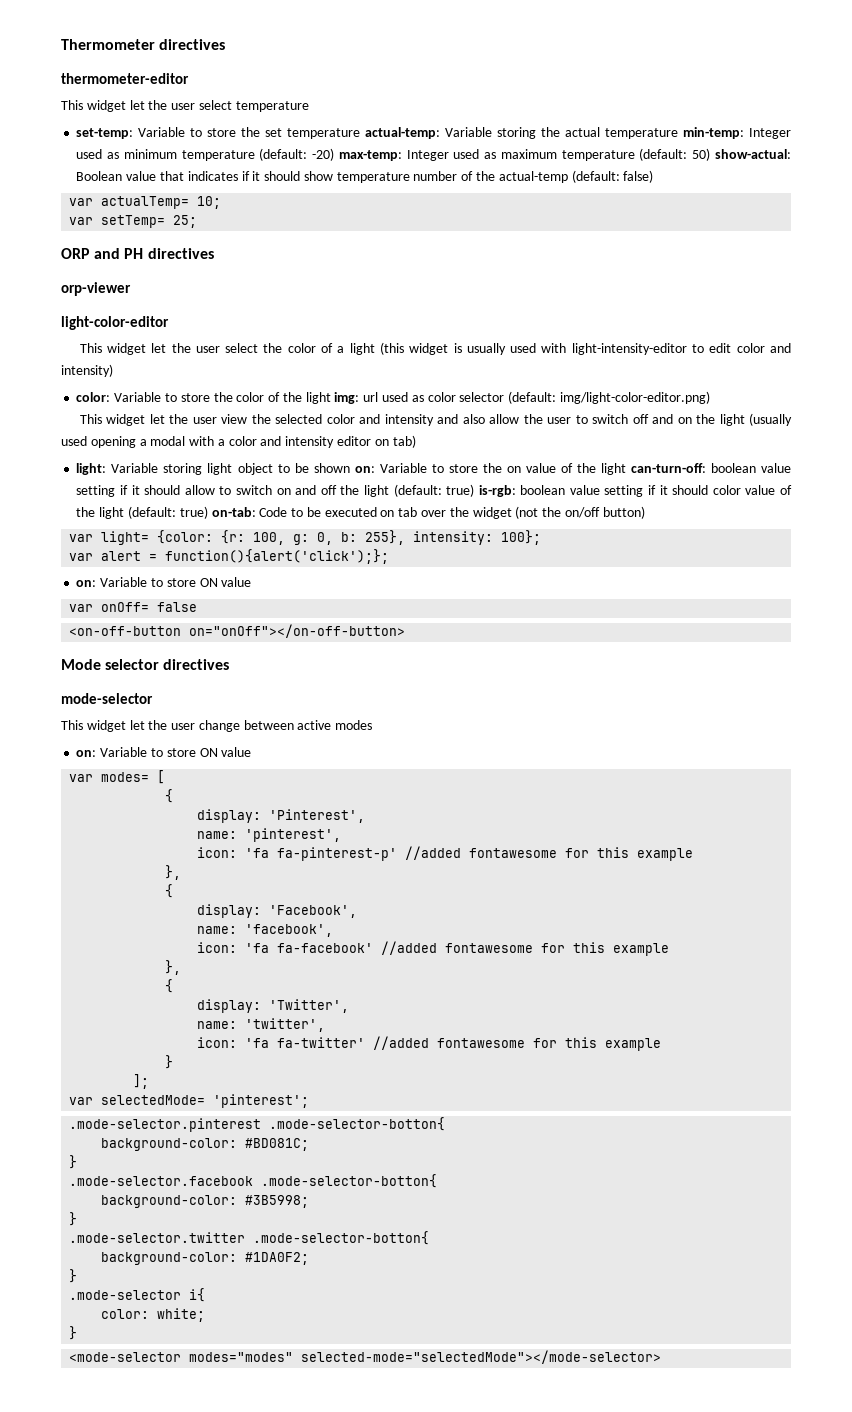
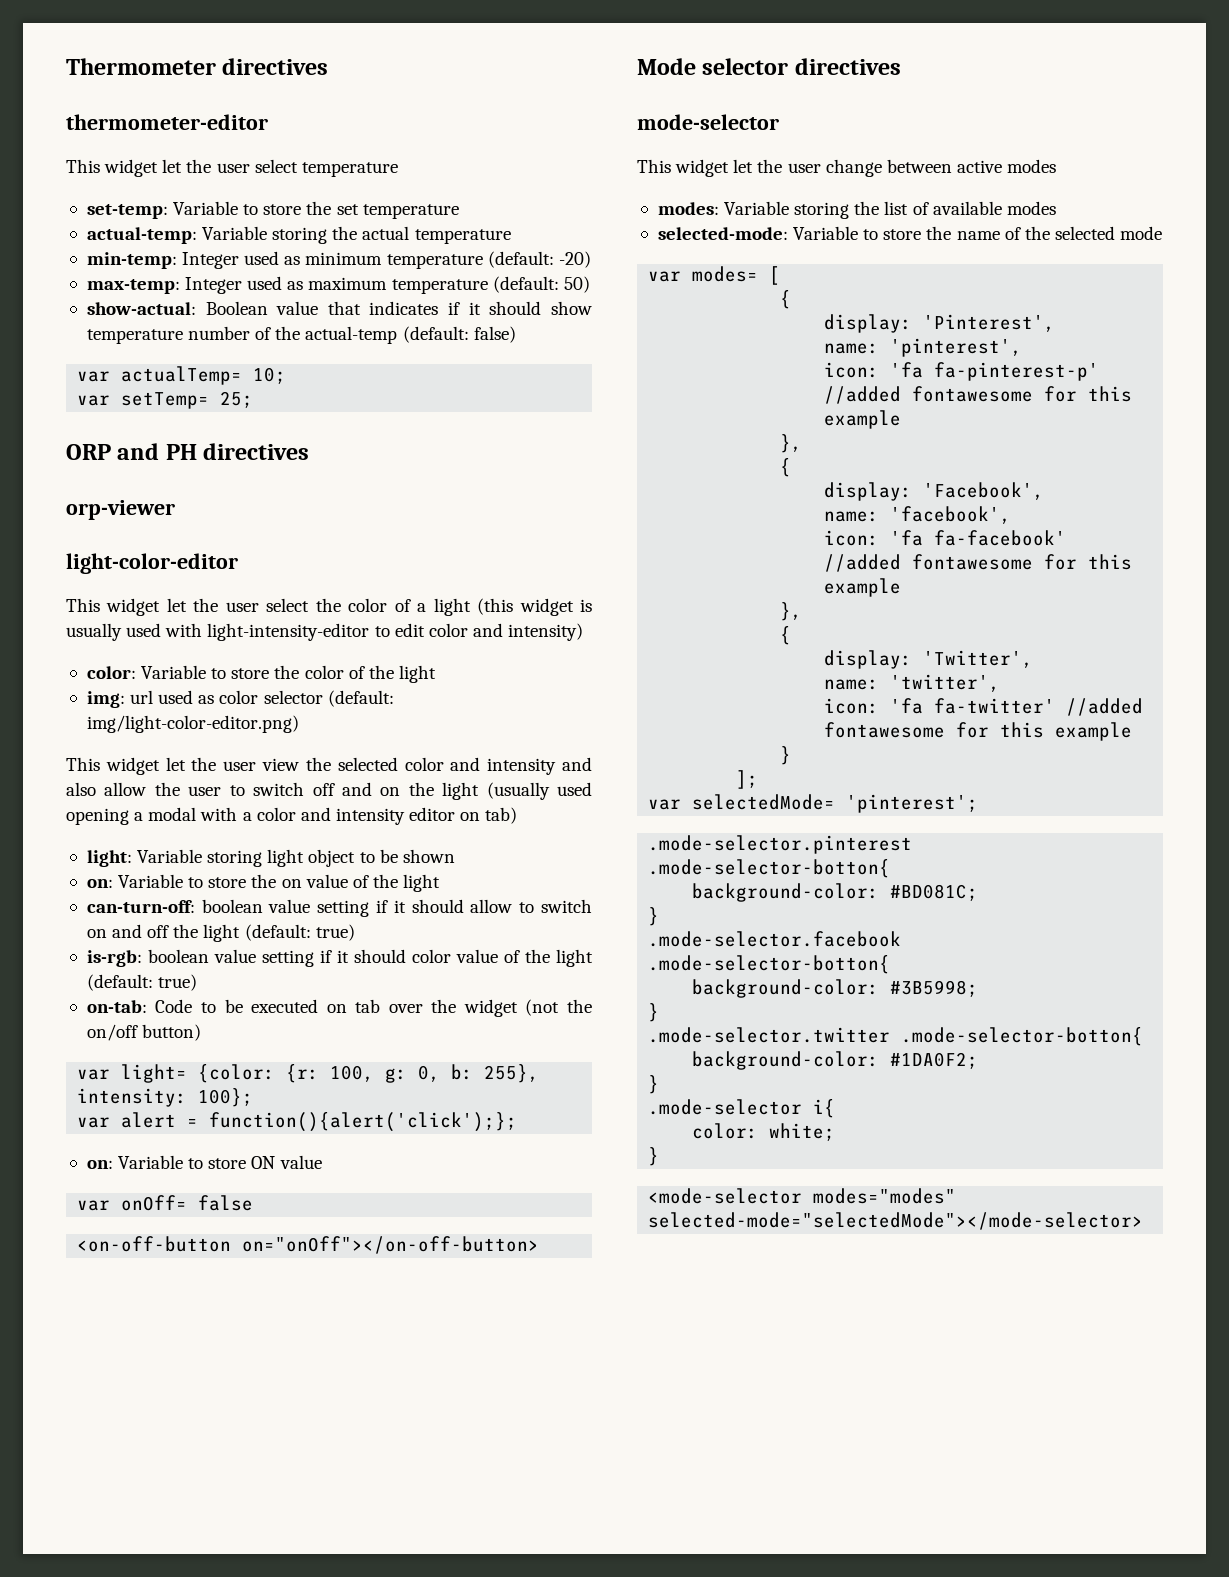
- set-temp: Variable to store the set temperature actual-temp: Variable storing the actual temperature min-temp: Integer used as minimum temperature (default: -20) max-temp: Integer used as maximum temperature (default: 50) show-actual: Boolean value that indicates if it should show temperature number of the actual-temp (default: false)
+ set-temp: Variable to store the set temperature
+ actual-temp: Variable storing the actual temperature
+ min-temp: Integer used as minimum temperature (default: -20)
+ max-temp: Integer used as maximum temperature (default: 50)
+ show-actual: Boolean value that indicates if it should show temperature number of the actual-temp (default: false)
- color: Variable to store the color of the light img: url used as color selector (default: img/light-color-editor.png)
+ color: Variable to store the color of the light
+ img: url used as color selector (default: img/light-color-editor.png)
- Variable storing light object to be shown on:
+ Variable storing light object to be shown
+ on:
- Variable to store the on value of the light can-turn-off:
+ Variable to store the on value of the light
+ can-turn-off:
- boolean value setting if it should allow to switch on and off the light (default: true) is-rgb:
+ boolean value setting if it should allow to switch on and off the light (default: true)
+ is-rgb:
- boolean value setting if it should color value of the light (default: true) on-tab:
+ boolean value setting if it should color value of the light (default: true)
+ on-tab:
  This widget let the user change between active modes
- on: Variable to store ON value
+ modes: Variable storing the list of available modes
+ selected-mode: Variable to store the name of the selected mode

